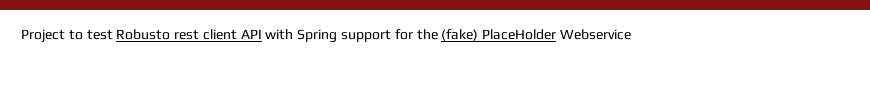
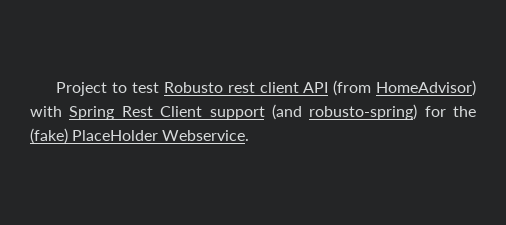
- Project to test Robusto rest client API with Spring support for the (fake) PlaceHolder Webservice
+ Project to test Robusto rest client API (from HomeAdvisor) with Spring Rest Client support (and robusto-spring) for the (fake) PlaceHolder Webservice.

